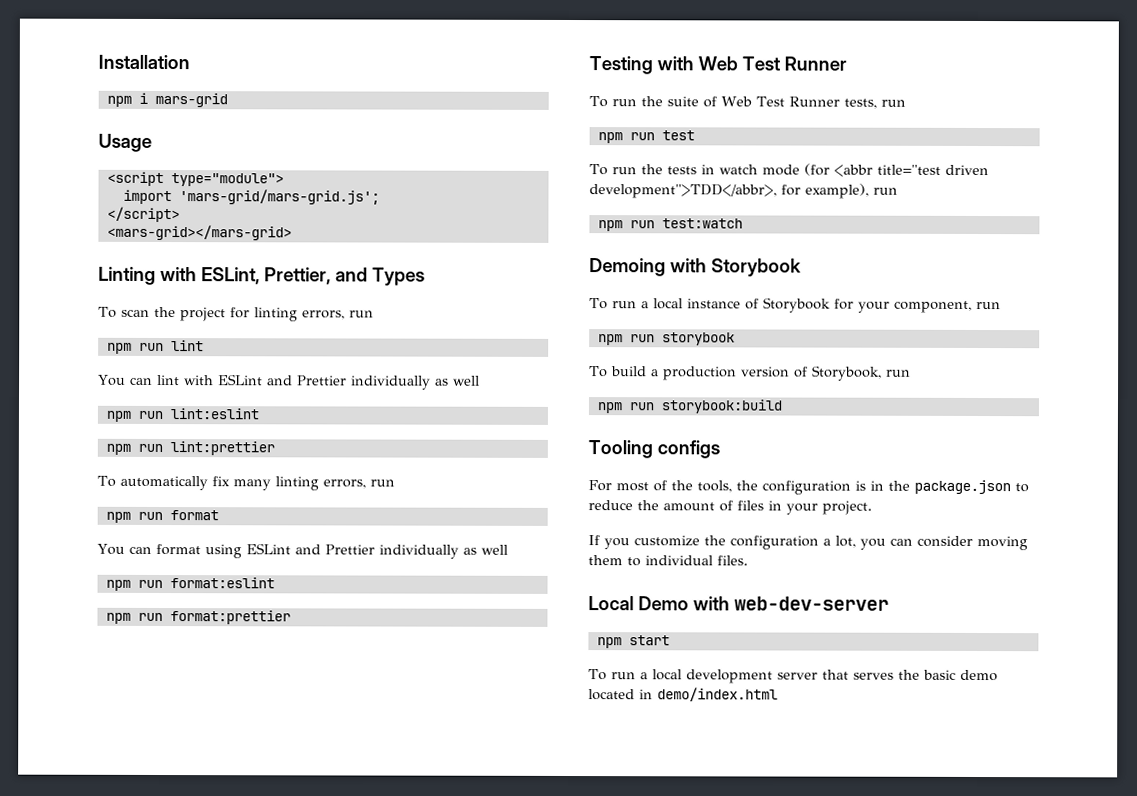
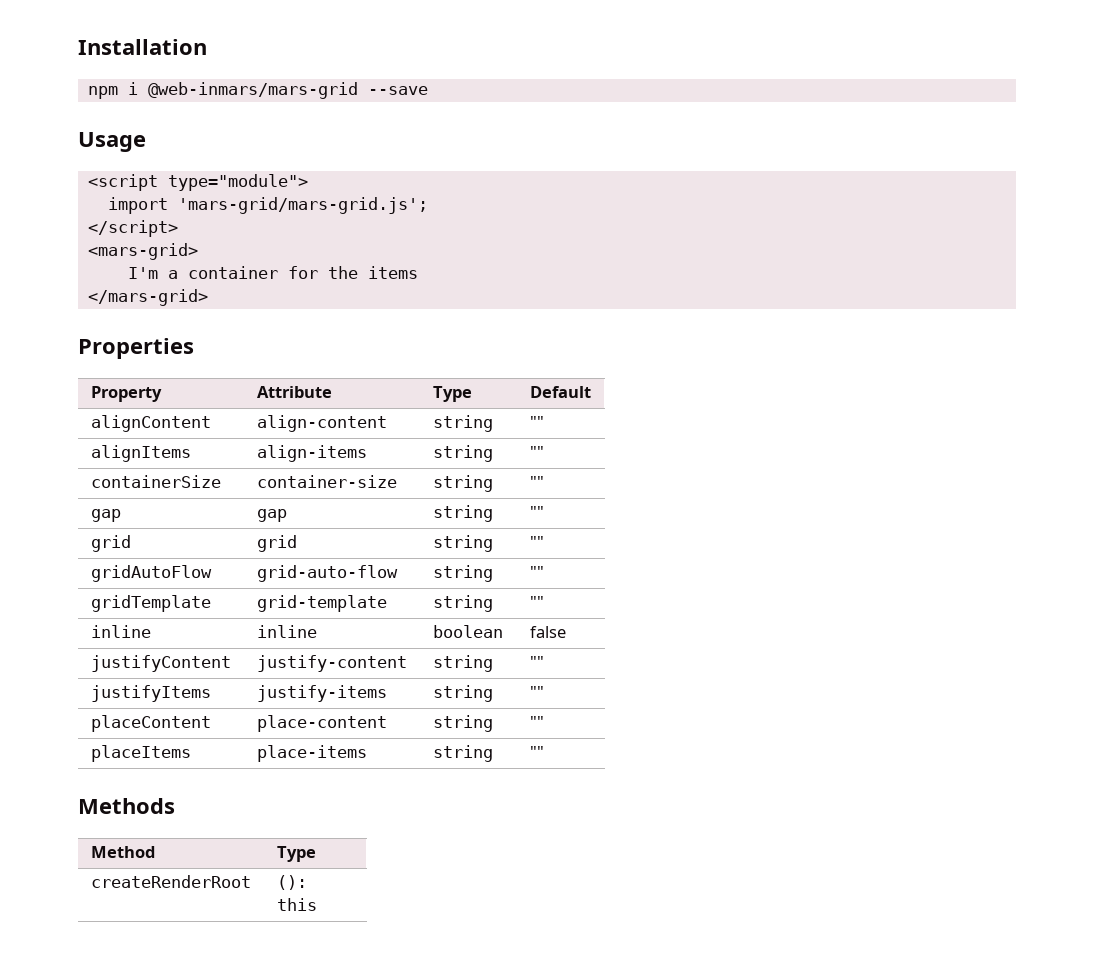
- npm i mars-grid
+ npm i @web-inmars/mars-grid --save
- <mars-grid></mars-grid>
- Linting with ESLint, Prettier, and Types
- To scan the project for linting errors, run
- npm run lint
- You can lint with ESLint and Prettier individually as well
- npm run lint:eslint
- npm run lint:prettier
- To automatically fix many linting errors, run
- npm run format
- You can format using ESLint and Prettier individually as well
- npm run format:eslint
- npm run format:prettier
- Testing with Web Test Runner
- To run the suite of Web Test Runner tests, run
- npm run test
- To run the tests in watch mode (for <abbr title="test driven development">TDD</abbr>, for example), run
- npm run test:watch
- Demoing with Storybook
- To run a local instance of Storybook for your component, run
- npm run storybook
- To build a production version of Storybook, run
- npm run storybook:build
- Tooling configs
- For most of the tools, the configuration is in the package.json to reduce the amount of files in your project.
- If you customize the configuration a lot, you can consider moving them to individual files.
- Local Demo with web-dev-server
- npm start
- To run a local development server that serves the basic demo located in demo/index.html
+ <mars-grid>
+ I'm a container for the items
+ </mars-grid>
+ Properties
+ Property | Attribute | Type | Default
+ alignContent | align-content | string | ""
+ alignItems | align-items | string | ""
+ containerSize | container-size | string | ""
+ gap | gap | string | ""
+ grid | grid | string | ""
+ gridAutoFlow | grid-auto-flow | string | ""
+ gridTemplate | grid-template | string | ""
+ inline | inline | boolean | false
+ justifyContent | justify-content | string | ""
+ justifyItems | justify-items | string | ""
+ placeContent | place-content | string | ""
+ placeItems | place-items | string | ""
+ Methods
+ Method | Type
+ createRenderRoot | (): this

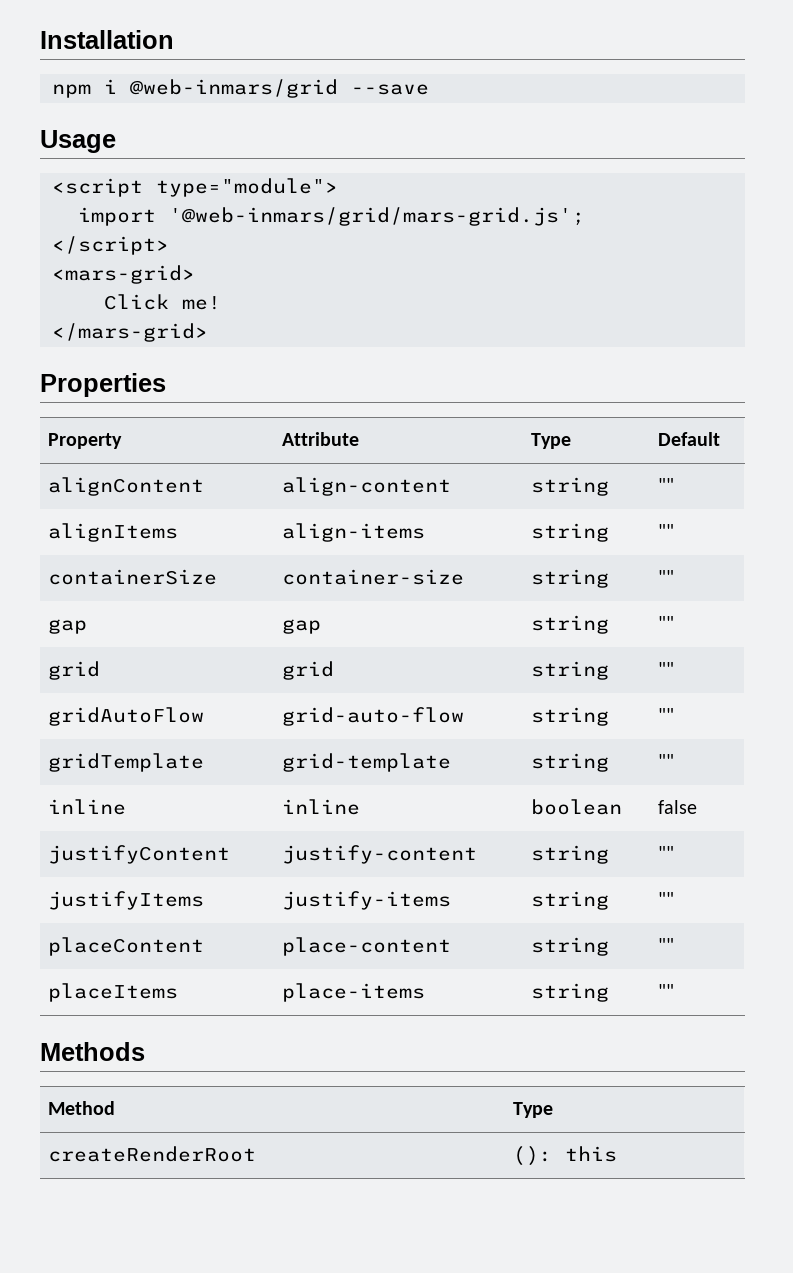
- npm i @web-inmars/mars-grid --save
+ npm i @web-inmars/grid --save
- import 'mars-grid/mars-grid.js';
+ import '@web-inmars/grid/mars-grid.js';
- I'm a container for the items
+ Click me!

